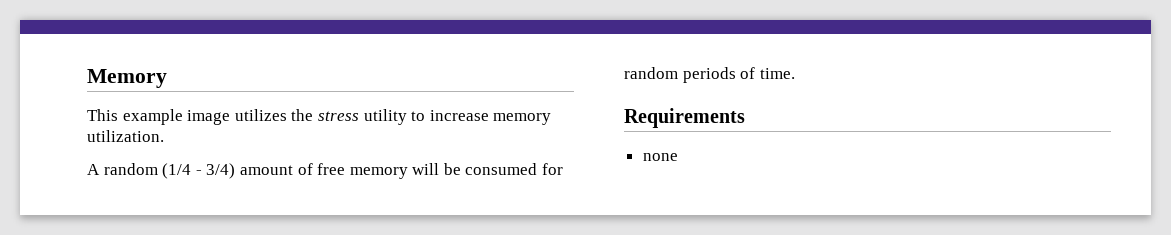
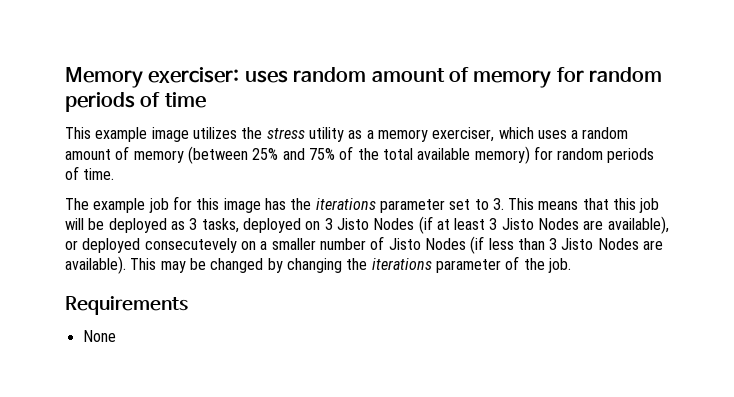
- Memory
+ Memory exerciser: uses random amount of memory for random periods of time
- This example image utilizes the stress utility to increase memory utilization.
- A random (1/4 - 3/4) amount of free memory will be consumed for random periods of time.
+ This example image utilizes the stress utility as a memory exerciser, which uses a random amount of memory (between 25% and 75% of the total available memory) for random periods of time.
+ The example job for this image has the iterations parameter set to 3. This means that this job will be deployed as 3 tasks, deployed on 3 Jisto Nodes (if at least 3 Jisto Nodes are available), or deployed consecutevely on a smaller number of Jisto Nodes (if less than 3 Jisto Nodes are available). This may be changed by changing the iterations parameter of the job.
- none
+ None

